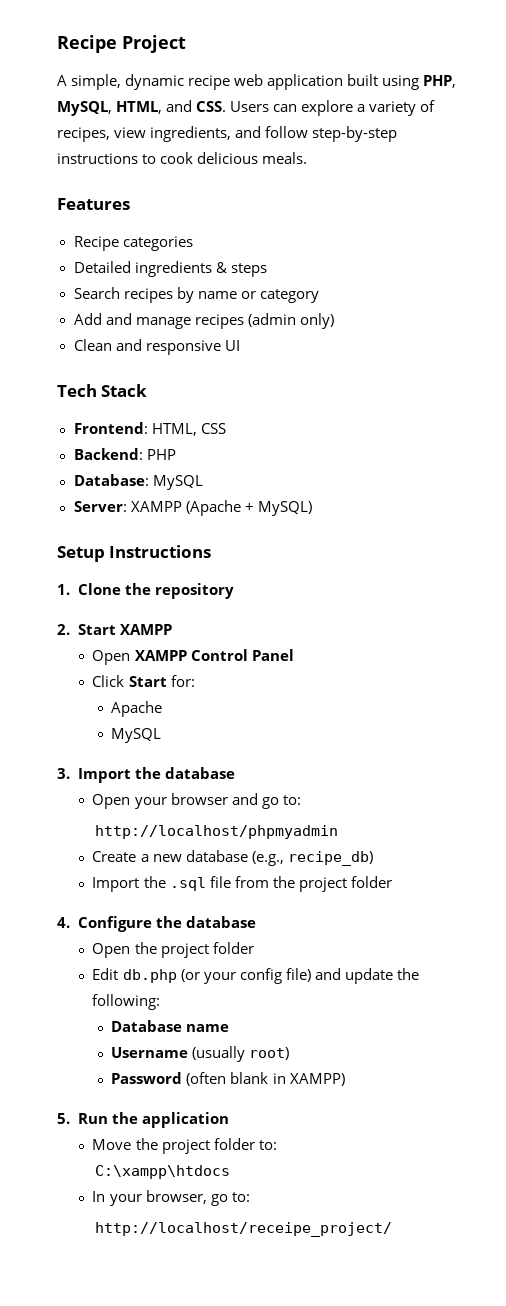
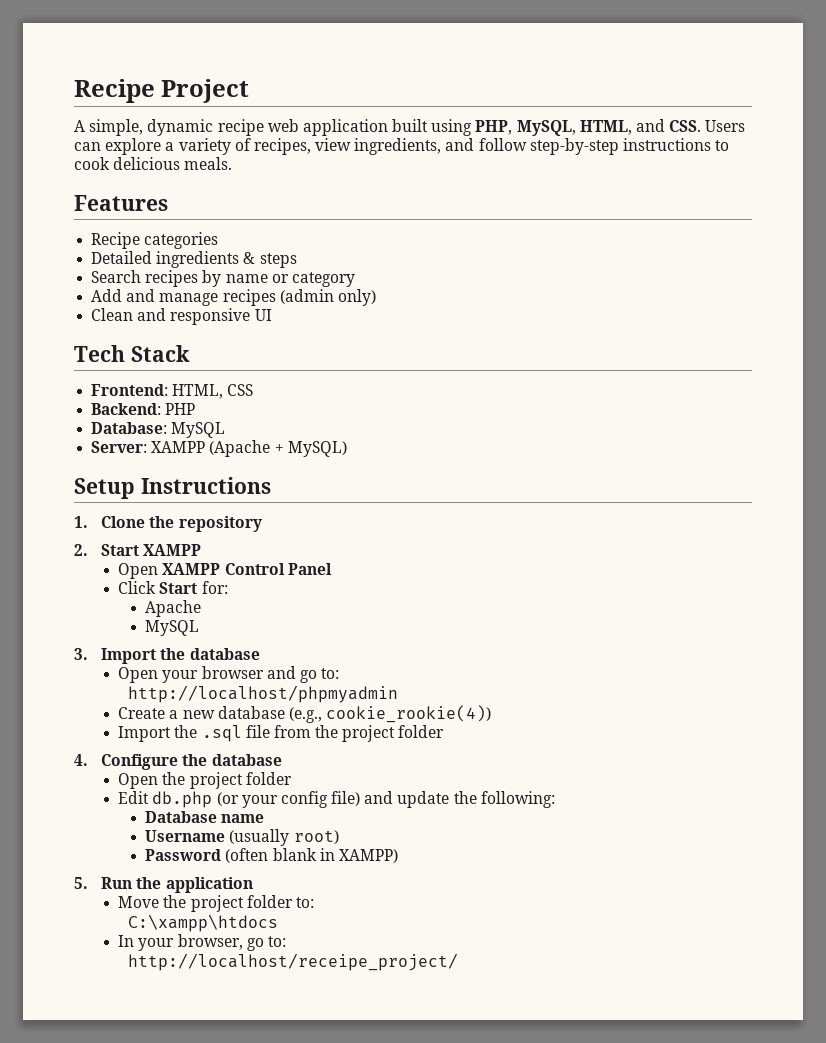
- Create a new database (e.g., recipe_db)
+ Create a new database (e.g., cookie_rookie(4))

